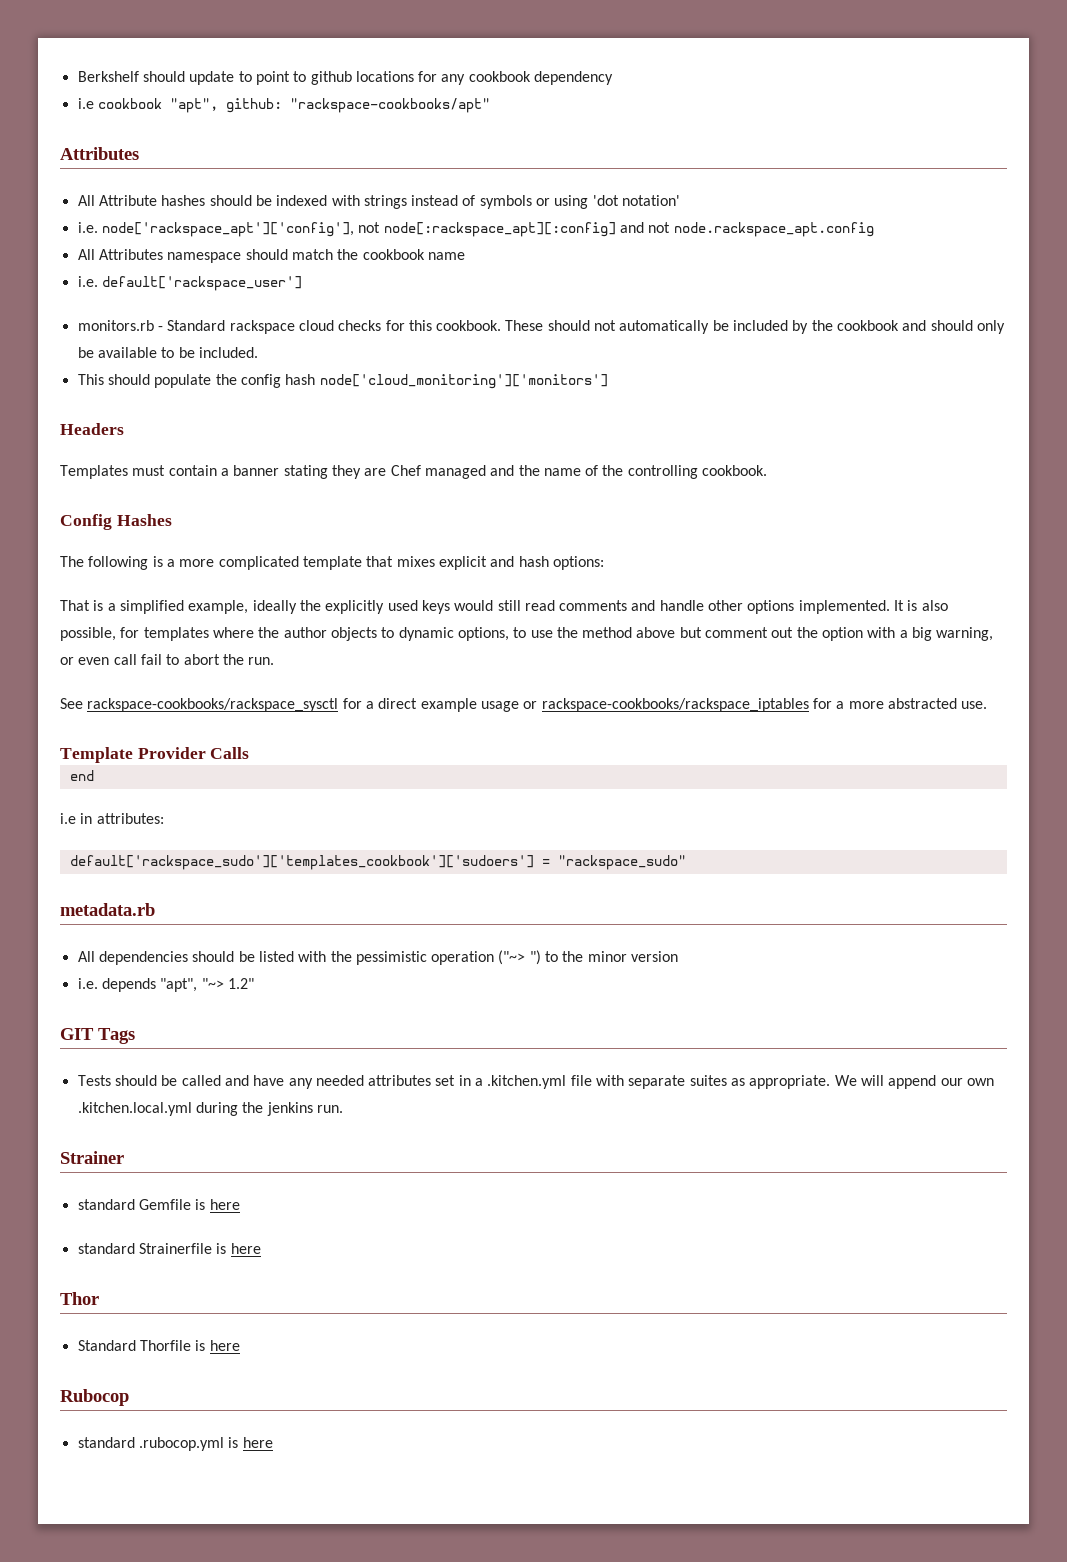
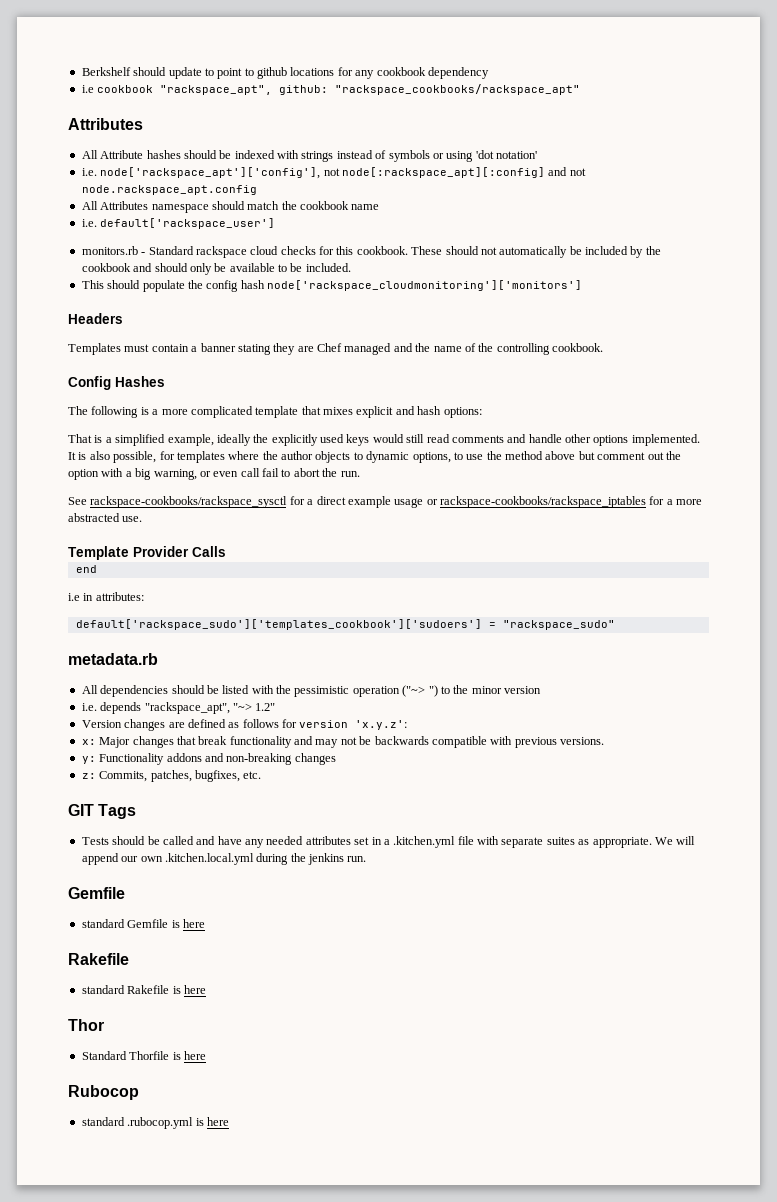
- i.e cookbook "apt", github: "rackspace-cookbooks/apt"
+ i.e cookbook "rackspace_apt", github: "rackspace_cookbooks/rackspace_apt"
- This should populate the config hash node['cloud_monitoring']['monitors']
+ This should populate the config hash node['rackspace_cloudmonitoring']['monitors']
- i.e. depends "apt", "~> 1.2"
+ i.e. depends "rackspace_apt", "~> 1.2"
+ Version changes are defined as follows for version 'x.y.z':
+ x: Major changes that break functionality and may not be backwards compatible with previous versions.
+ y: Functionality addons and non-breaking changes
+ z: Commits, patches, bugfixes, etc.
  We will append our own .kitchen.local.yml during the jenkins run.
- Strainer
+ Gemfile
  standard Gemfile is here
- standard Strainerfile is here
+ Rakefile
+ standard Rakefile is here

